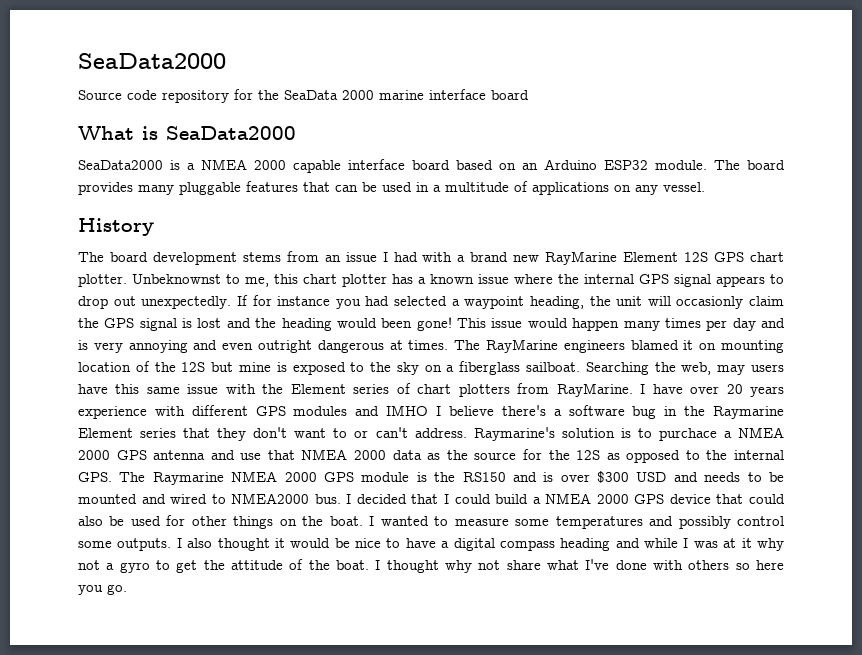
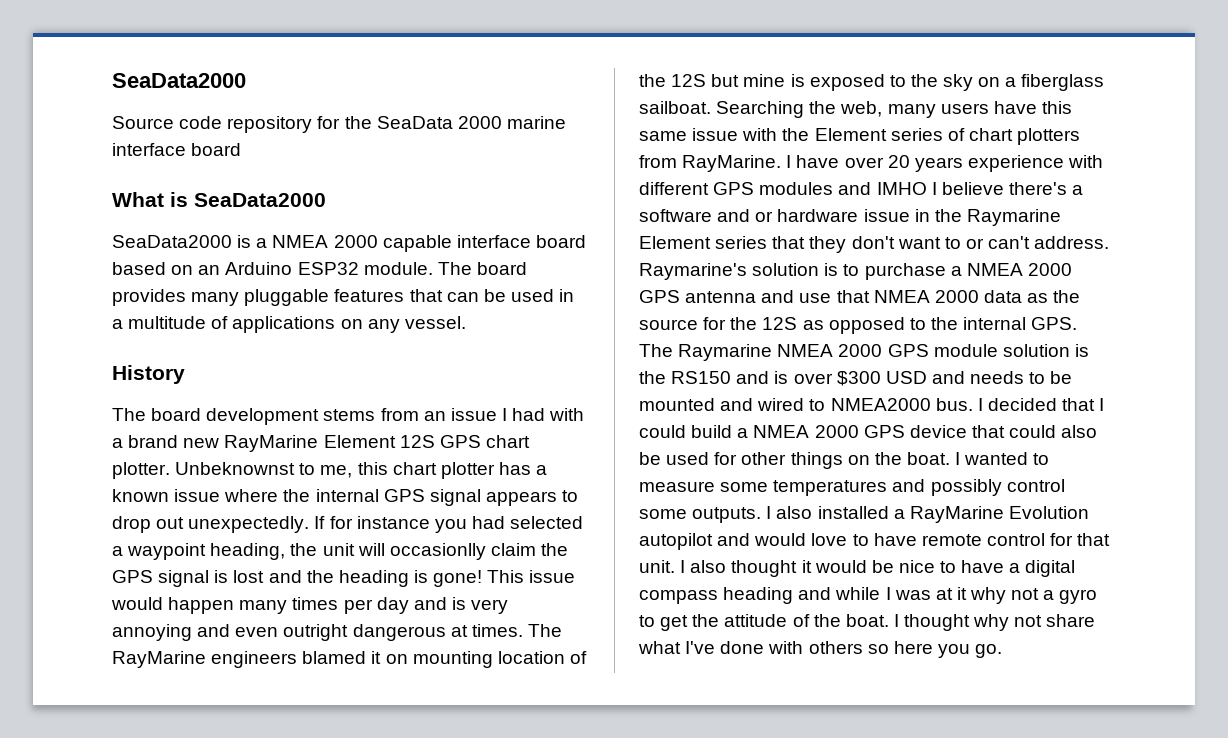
- If for instance you had selected a waypoint heading, the unit will occasionly claim the GPS signal is lost and the heading would been gone!
+ If for instance you had selected a waypoint heading, the unit will occasionlly claim the GPS signal is lost and the heading is gone!
- Searching the web, may users have this same issue with the Element series of chart plotters from RayMarine.
+ Searching the web, many users have this same issue with the Element series of chart plotters from RayMarine.
- I have over 20 years experience with different GPS modules and IMHO I believe there's a software bug in the Raymarine Element series that they don't want to or can't address.
+ I have over 20 years experience with different GPS modules and IMHO I believe there's a software and or hardware issue in the Raymarine Element series that they don't want to or can't address.
- Raymarine's solution is to purchace a NMEA 2000 GPS antenna and use that NMEA 2000 data as the source for the 12S as opposed to the internal GPS. The Raymarine NMEA 2000 GPS module is the RS150 and is over $300 USD and needs to be mounted and wired to NMEA2000 bus.
+ Raymarine's solution is to purchase a NMEA 2000 GPS antenna and use that NMEA 2000 data as the source for the 12S as opposed to the internal GPS. The Raymarine NMEA 2000 GPS module solution is the RS150 and is over $300 USD and needs to be mounted and wired to NMEA2000 bus.
- I also thought it would be nice to have a digital compass heading and while I was at it why not a gyro to get the attitude of the boat.
+ I also installed a RayMarine Evolution autopilot and would love to have remote control for that unit. I also thought it would be nice to have a digital compass heading and while I was at it why not a gyro to get the attitude of the boat.

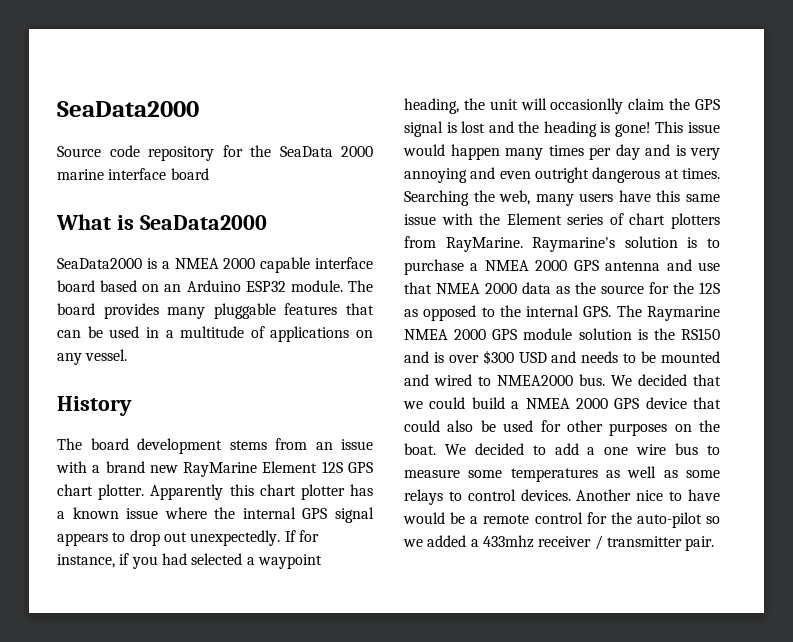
- The board development stems from an issue I had with a brand new RayMarine Element 12S GPS chart plotter.
+ The board development stems from an issue with a brand new RayMarine Element 12S GPS chart plotter.
- Unbeknownst to me, this chart plotter has a known issue where the internal GPS signal appears to drop out unexpectedly.
+ Apparently this chart plotter has a known issue where the internal GPS signal appears to drop out unexpectedly.
- If for instance you had selected a waypoint heading, the unit will occasionlly claim the GPS signal is lost and the heading is gone!
+ If for instance, if you had selected a waypoint heading, the unit will occasionlly claim the GPS signal is lost and the heading is gone!
- The RayMarine engineers blamed it on mounting location of the 12S but mine is exposed to the sky on a fiberglass sailboat.
- I have over 20 years experience with different GPS modules and IMHO I believe there's a software and or hardware issue in the Raymarine Element series that they don't want to or can't address.
- I decided that I could build a NMEA 2000 GPS device that could also be used for other things on the boat.
+ We decided that we could build a NMEA 2000 GPS device that could also be used for other purposes on the boat.
- I wanted to measure some temperatures and possibly control some outputs. I also installed a RayMarine Evolution autopilot and would love to have remote control for that unit. I also thought it would be nice to have a digital compass heading and while I was at it why not a gyro to get the attitude of the boat. I thought why not share what I've done with others so here you go.
+ We decided to add a one wire bus to measure some temperatures as well as some relays to control devices. Another nice to have would be a remote control for the auto-pilot so we added a 433mhz receiver / transmitter pair.

